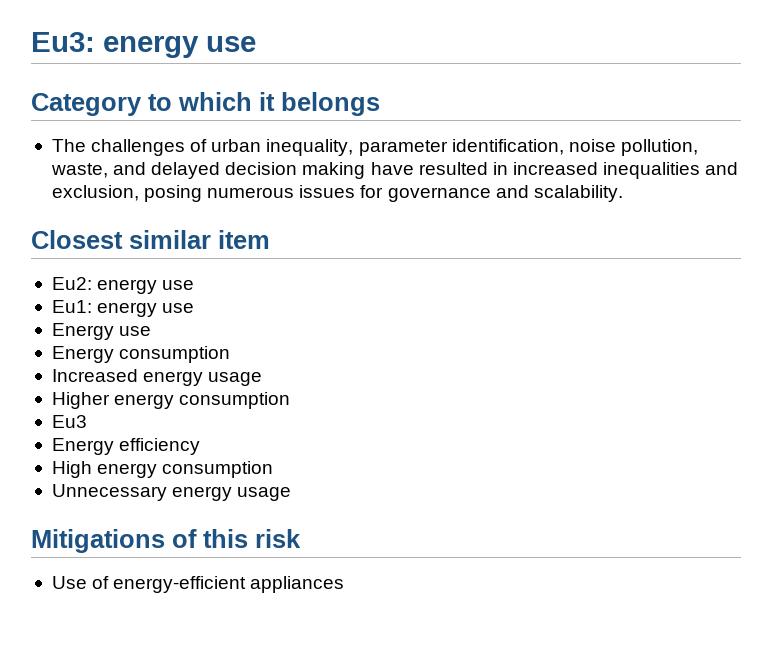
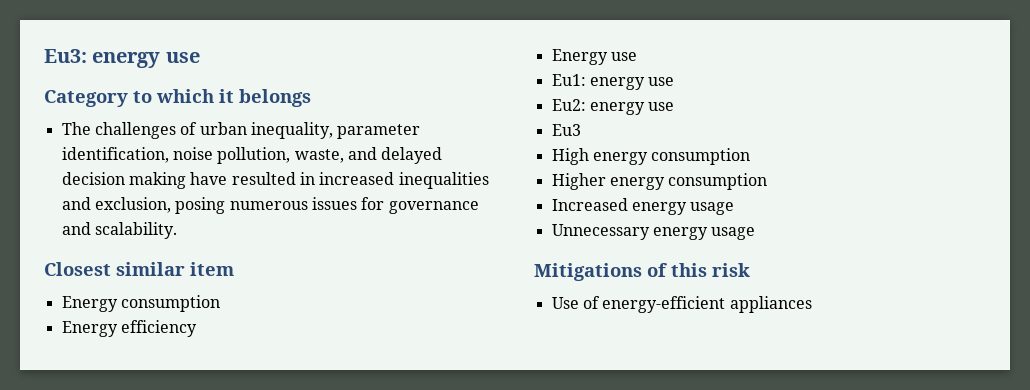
- Eu2: energy use
+ Energy consumption
+ Energy efficiency
+ Energy use
- Energy use
- Energy consumption
+ Eu2: energy use
+ Eu3
+ High energy consumption
+ Higher energy consumption
  Increased energy usage
- Higher energy consumption
- Eu3
- Energy efficiency
- High energy consumption

